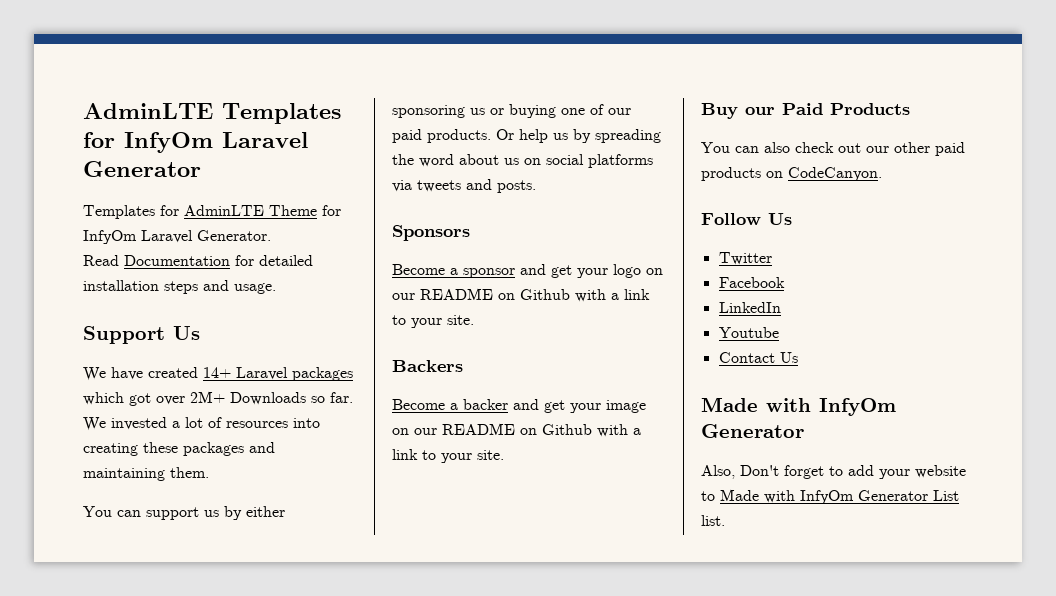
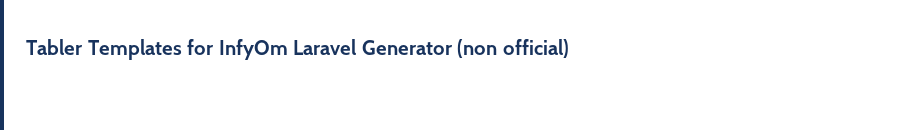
- AdminLTE Templates for InfyOm Laravel Generator
- Templates for AdminLTE Theme for InfyOm Laravel Generator.
- Read Documentation for detailed installation steps and usage.
- Support Us
- We have created 14+ Laravel packages which got over 2M+ Downloads so far. We invested a lot of resources into creating these packages and maintaining them.
- You can support us by either sponsoring us or buying one of our paid products. Or help us by spreading the word about us on social platforms via tweets and posts.
- Sponsors
- Become a sponsor and get your logo on our README on Github with a link to your site.
- Backers
- Become a backer and get your image on our README on Github with a link to your site.
- Buy our Paid Products
- You can also check out our other paid products on CodeCanyon.
- Follow Us
- Twitter
- Facebook
- LinkedIn
- Youtube
- Contact Us
- Made with InfyOm Generator
- Also, Don't forget to add your website to Made with InfyOm Generator List list.
+ Tabler Templates for InfyOm Laravel Generator (non official)

